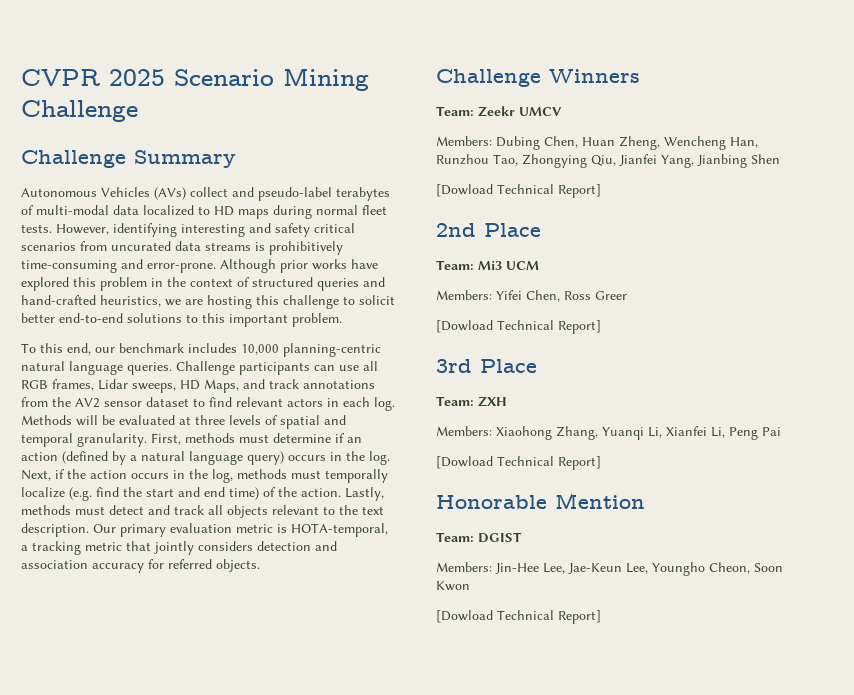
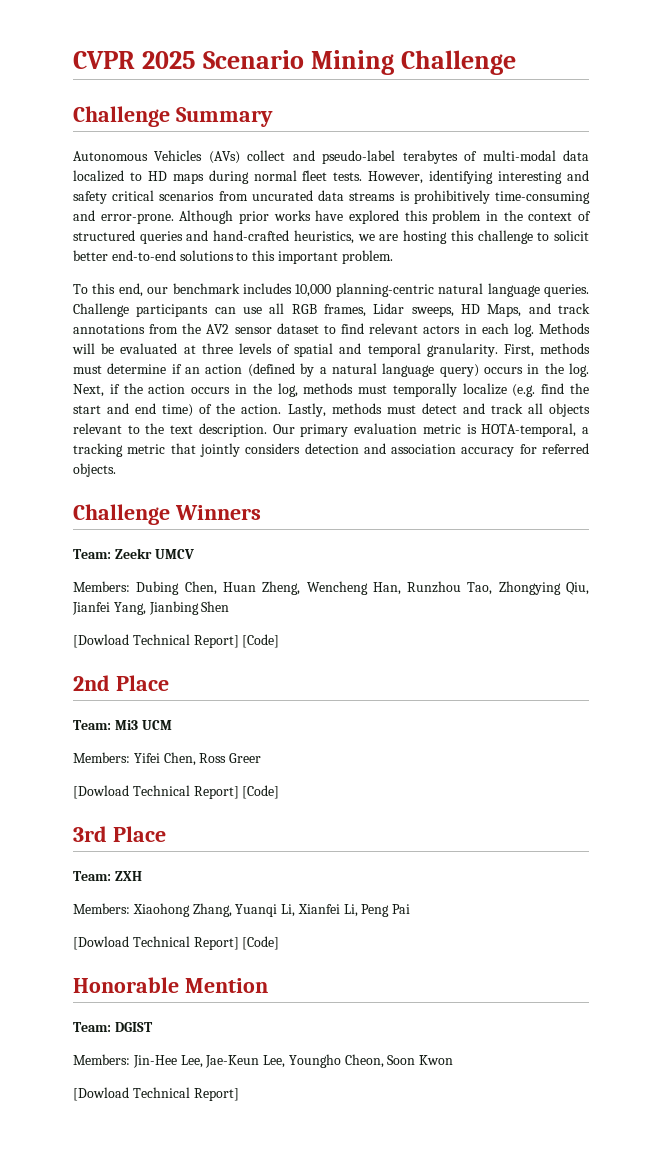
  Members: Dubing Chen, Huan Zheng, Wencheng Han, Runzhou Tao, Zhongying Qiu, Jianfei Yang, Jianbing Shen
- [Dowload Technical Report]
+ [Dowload Technical Report] [Code]
  Members: Yifei Chen, Ross Greer
- [Dowload Technical Report]
+ [Dowload Technical Report] [Code]
  Members: Xiaohong Zhang, Yuanqi Li, Xianfei Li, Peng Pai
- [Dowload Technical Report]
+ [Dowload Technical Report] [Code]

